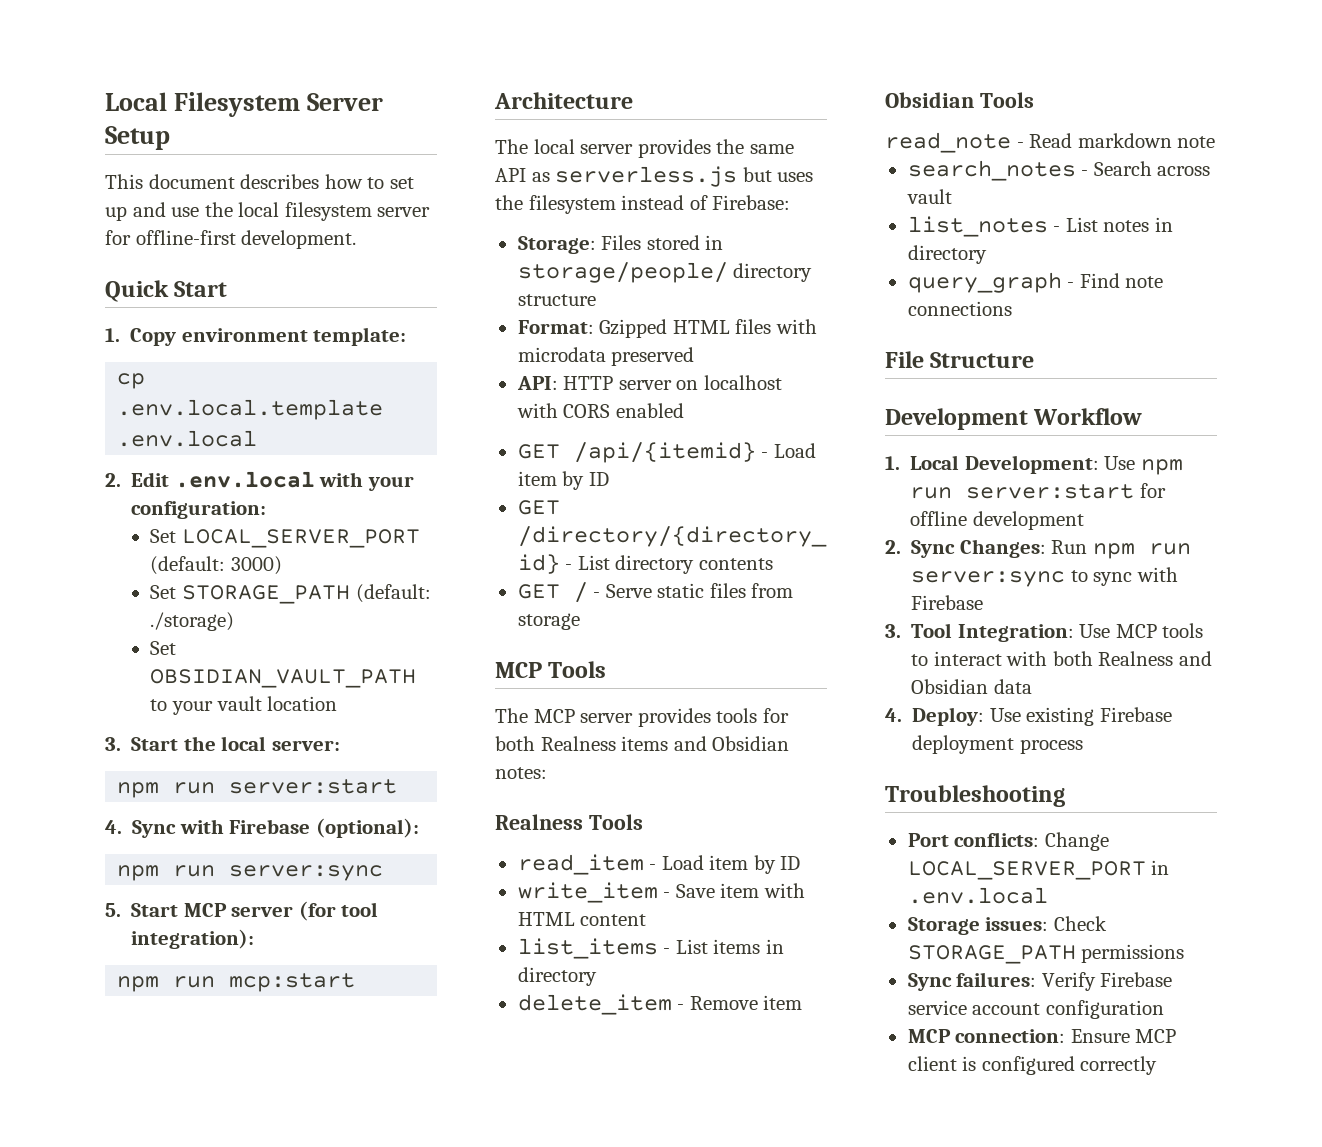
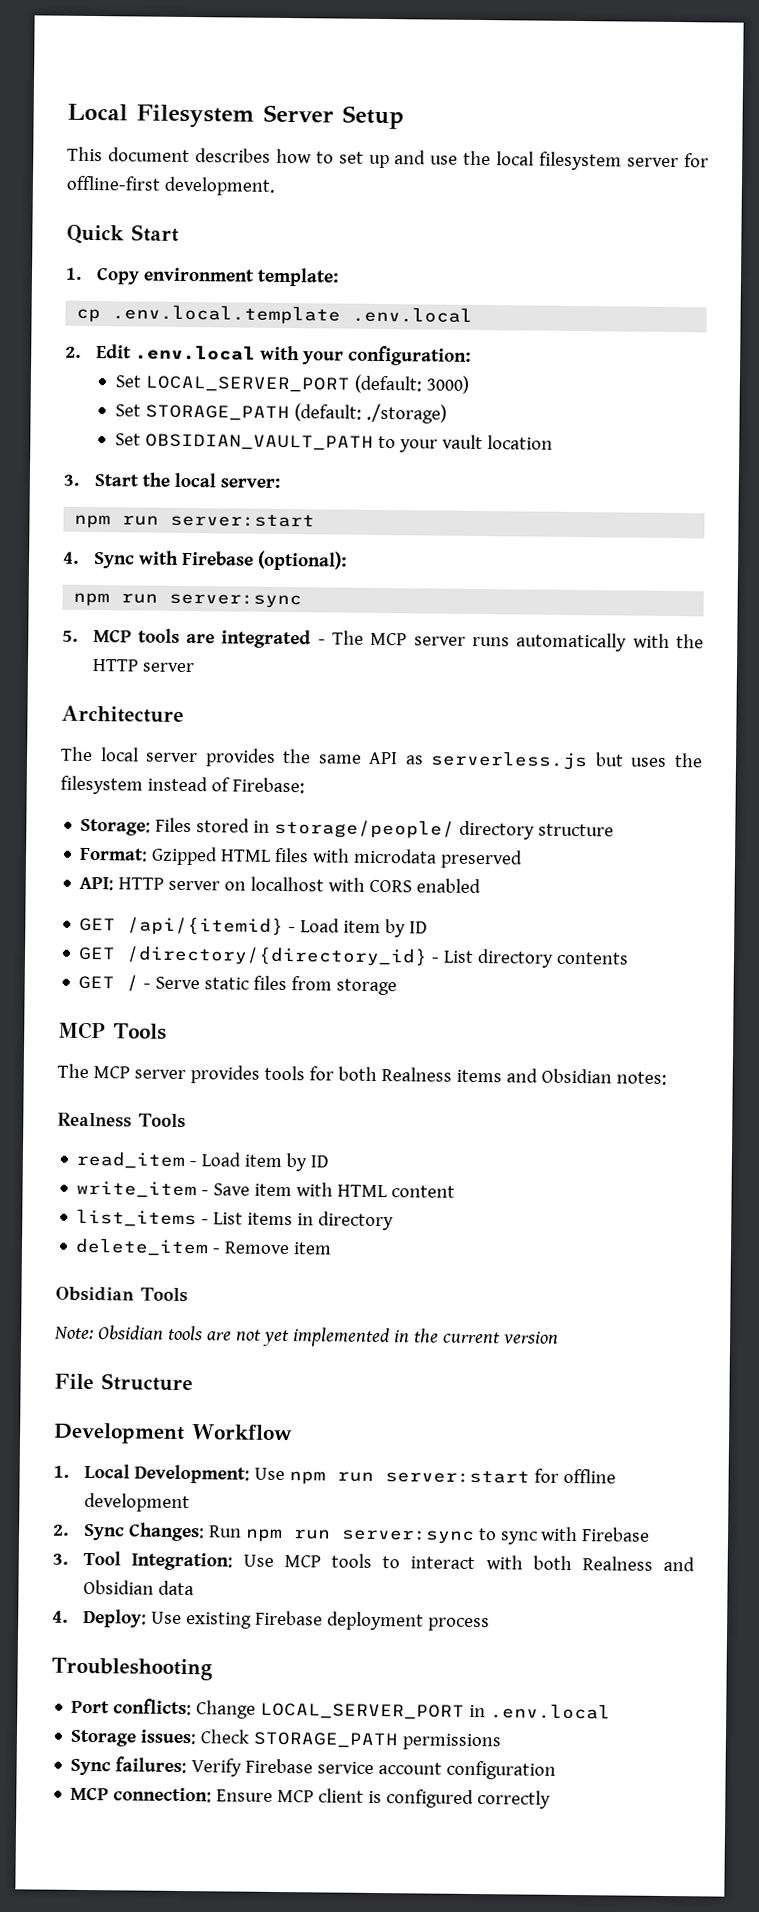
- 5. Start MCP server (for tool integration):
- npm run mcp:start
+ 5. MCP tools are integrated - The MCP server runs automatically with the HTTP server
- read_note - Read markdown note
- search_notes - Search across vault
- list_notes - List notes in directory
- query_graph - Find note connections
+ Note: Obsidian tools are not yet implemented in the current version

